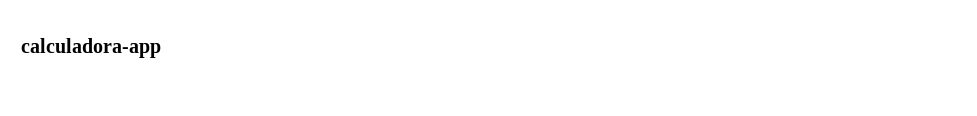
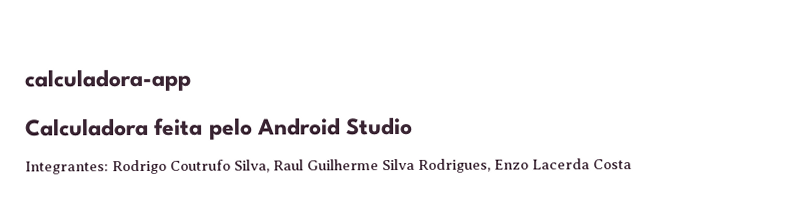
+ Calculadora feita pelo Android Studio
+ Integrantes: Rodrigo Coutrufo Silva, Raul Guilherme Silva Rodrigues, Enzo Lacerda Costa

